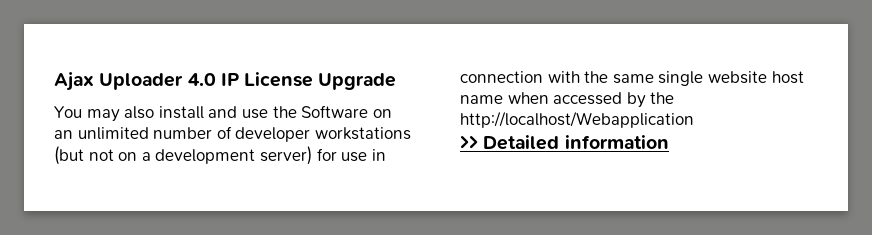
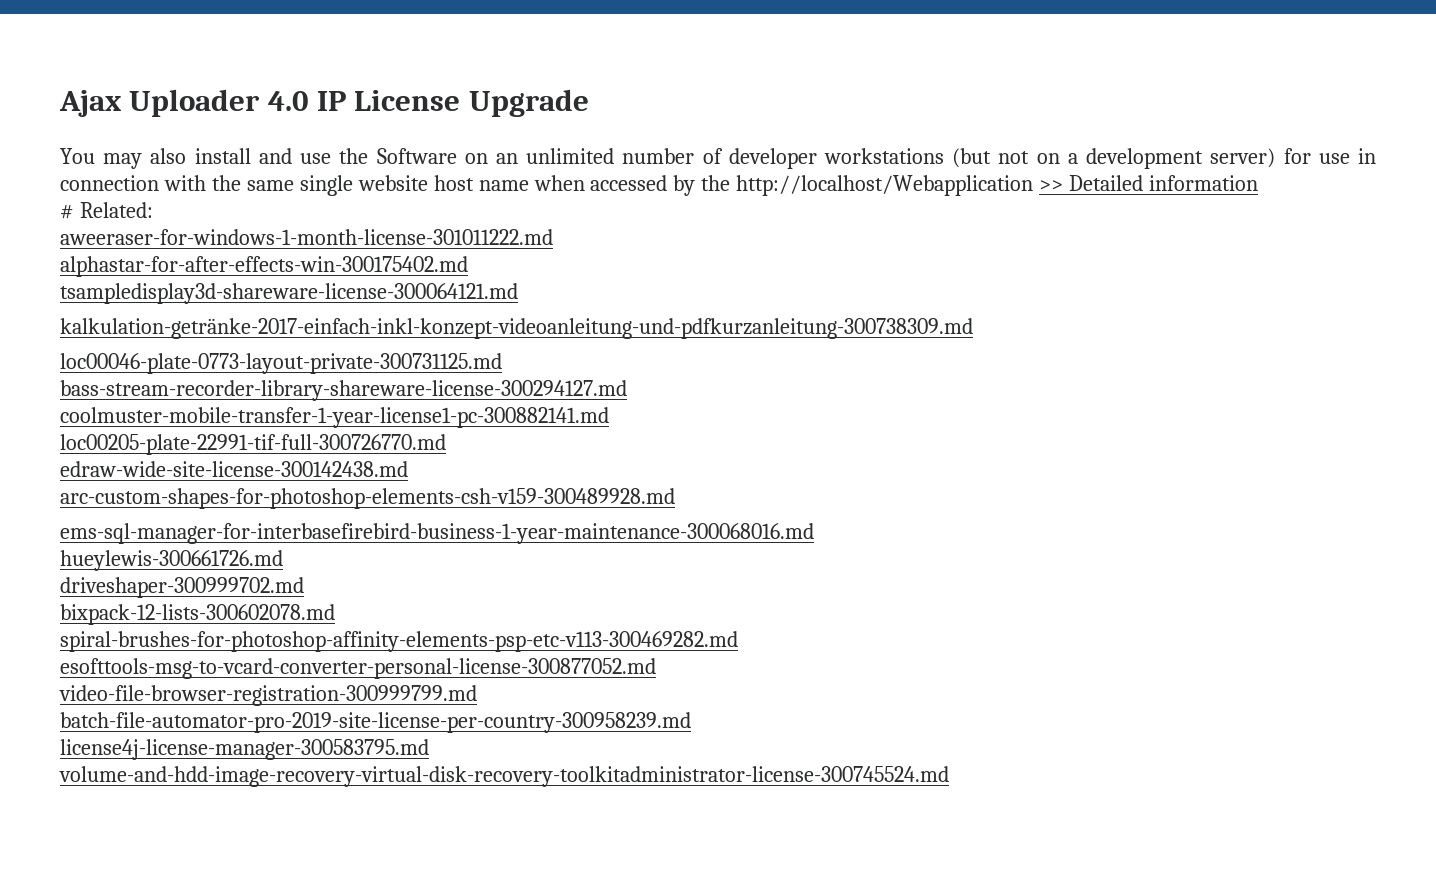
- You may also install and use the Software on an unlimited number of developer workstations (but not on a development server) for use in connection with the same single website host name when accessed by the http://localhost/Webapplication
- >> Detailed information
+ You may also install and use the Software on an unlimited number of developer workstations (but not on a development server) for use in connection with the same single website host name when accessed by the http://localhost/Webapplication >> Detailed information
+ # Related:
+ aweeraser-for-windows-1-month-license-301011222.md
+ alphastar-for-after-effects-win-300175402.md
+ tsampledisplay3d-shareware-license-300064121.md
+ kalkulation-getränke-2017-einfach-inkl-konzept-videoanleitung-und-pdfkurzanleitung-300738309.md
+ loc00046-plate-0773-layout-private-300731125.md
+ bass-stream-recorder-library-shareware-license-300294127.md
+ coolmuster-mobile-transfer-1-year-license1-pc-300882141.md
+ loc00205-plate-22991-tif-full-300726770.md
+ edraw-wide-site-license-300142438.md
+ arc-custom-shapes-for-photoshop-elements-csh-v159-300489928.md
+ ems-sql-manager-for-interbasefirebird-business-1-year-maintenance-300068016.md
+ hueylewis-300661726.md
+ driveshaper-300999702.md
+ bixpack-12-lists-300602078.md
+ spiral-brushes-for-photoshop-affinity-elements-psp-etc-v113-300469282.md
+ esofttools-msg-to-vcard-converter-personal-license-300877052.md
+ video-file-browser-registration-300999799.md
+ batch-file-automator-pro-2019-site-license-per-country-300958239.md
+ license4j-license-manager-300583795.md
+ volume-and-hdd-image-recovery-virtual-disk-recovery-toolkitadministrator-license-300745524.md

